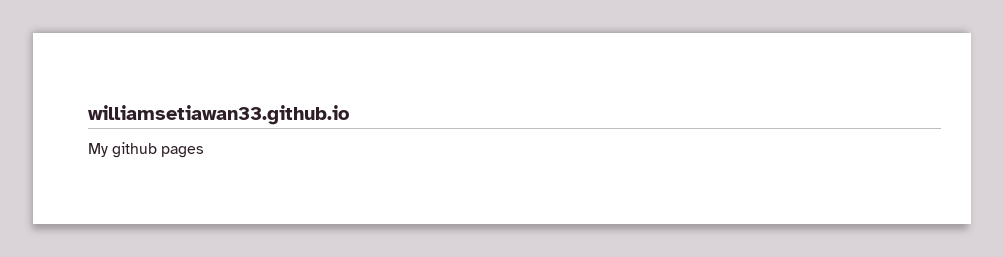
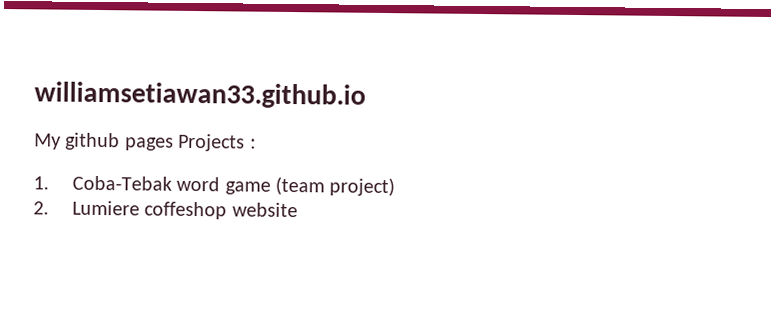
- My github pages
+ My github pages Projects :
+ 1. Coba-Tebak word game (team project)
+ 2. Lumiere coffeshop website

